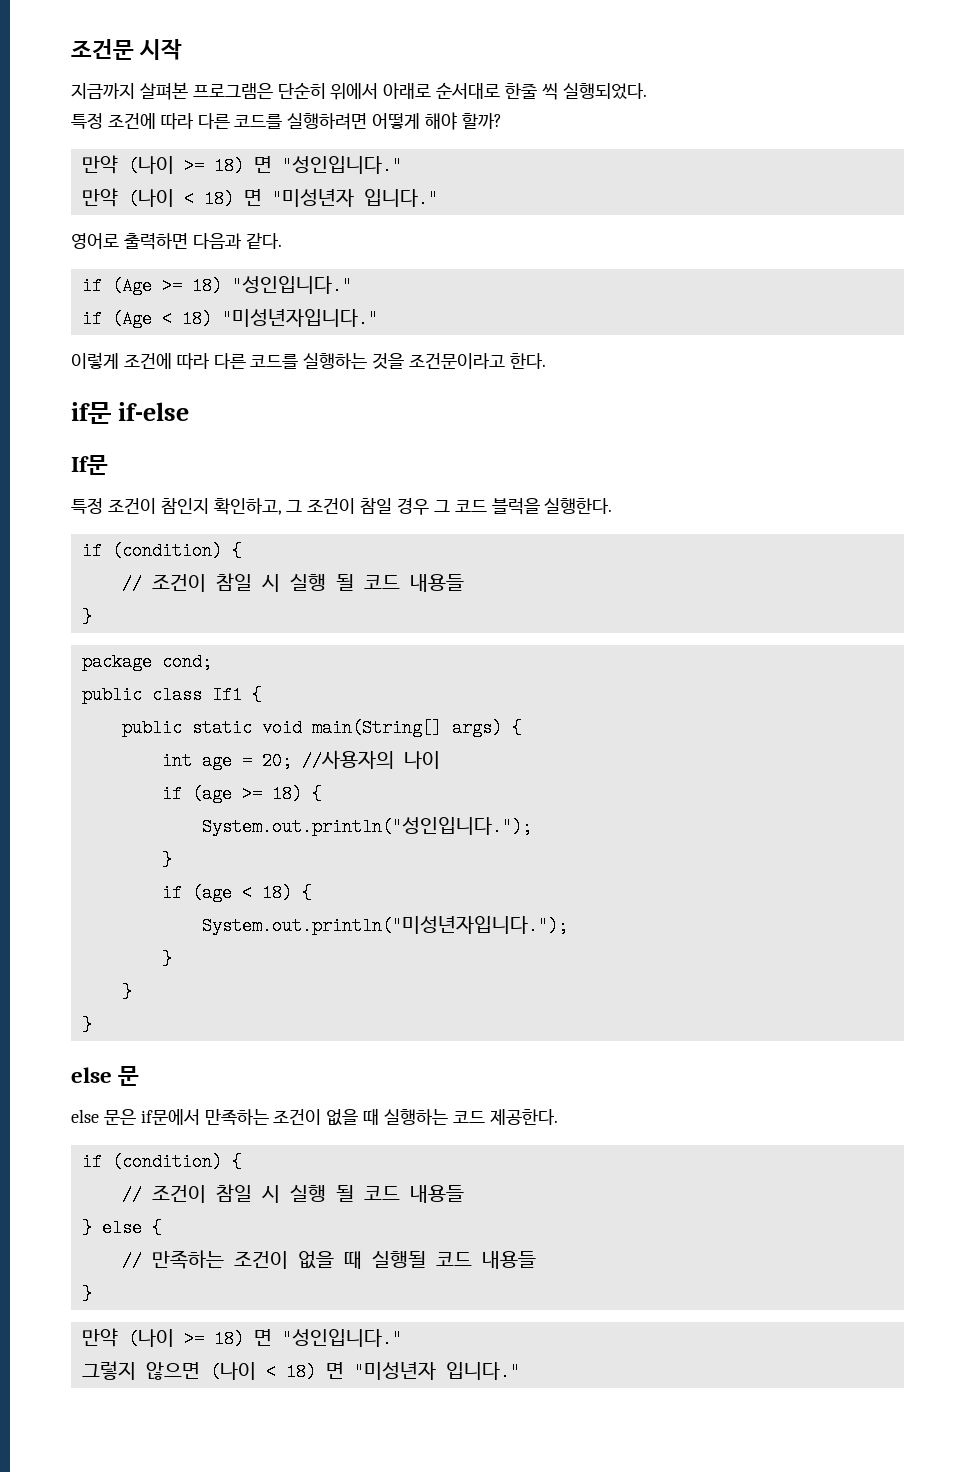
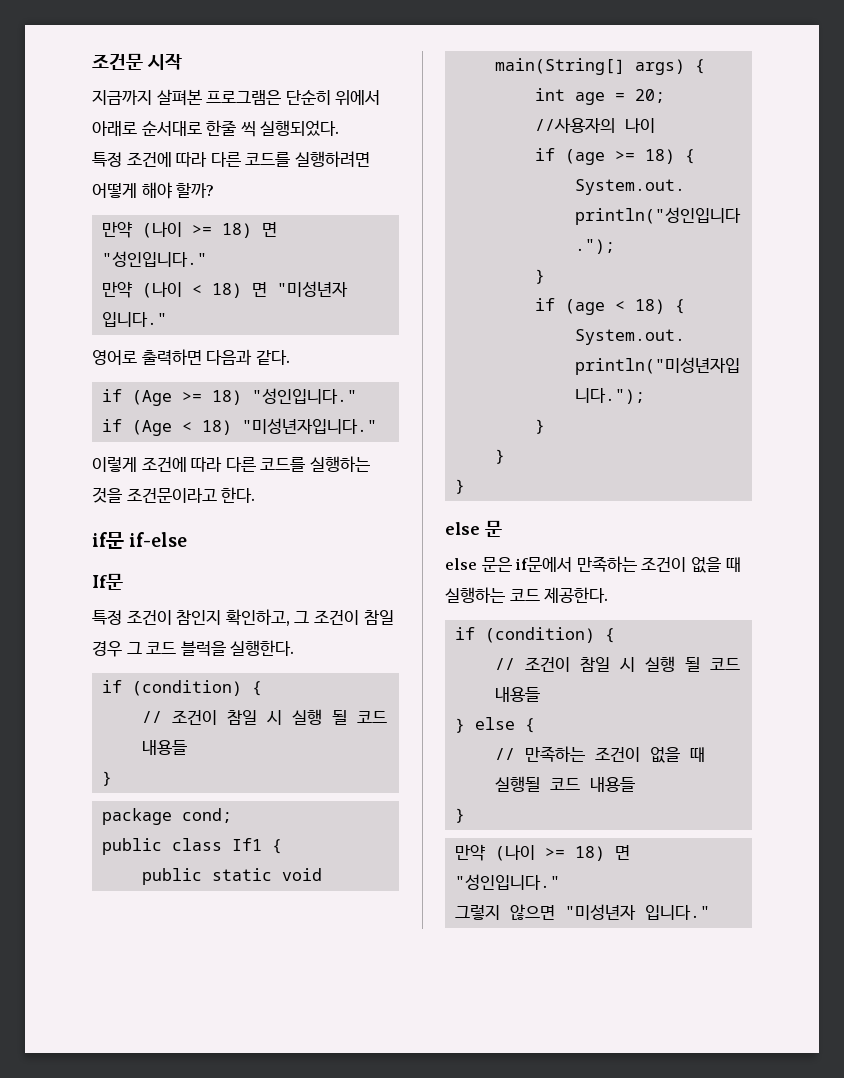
- 그렇지 않으면 (나이 < 18) 면 "미성년자 입니다."
+ 그렇지 않으면 "미성년자 입니다."

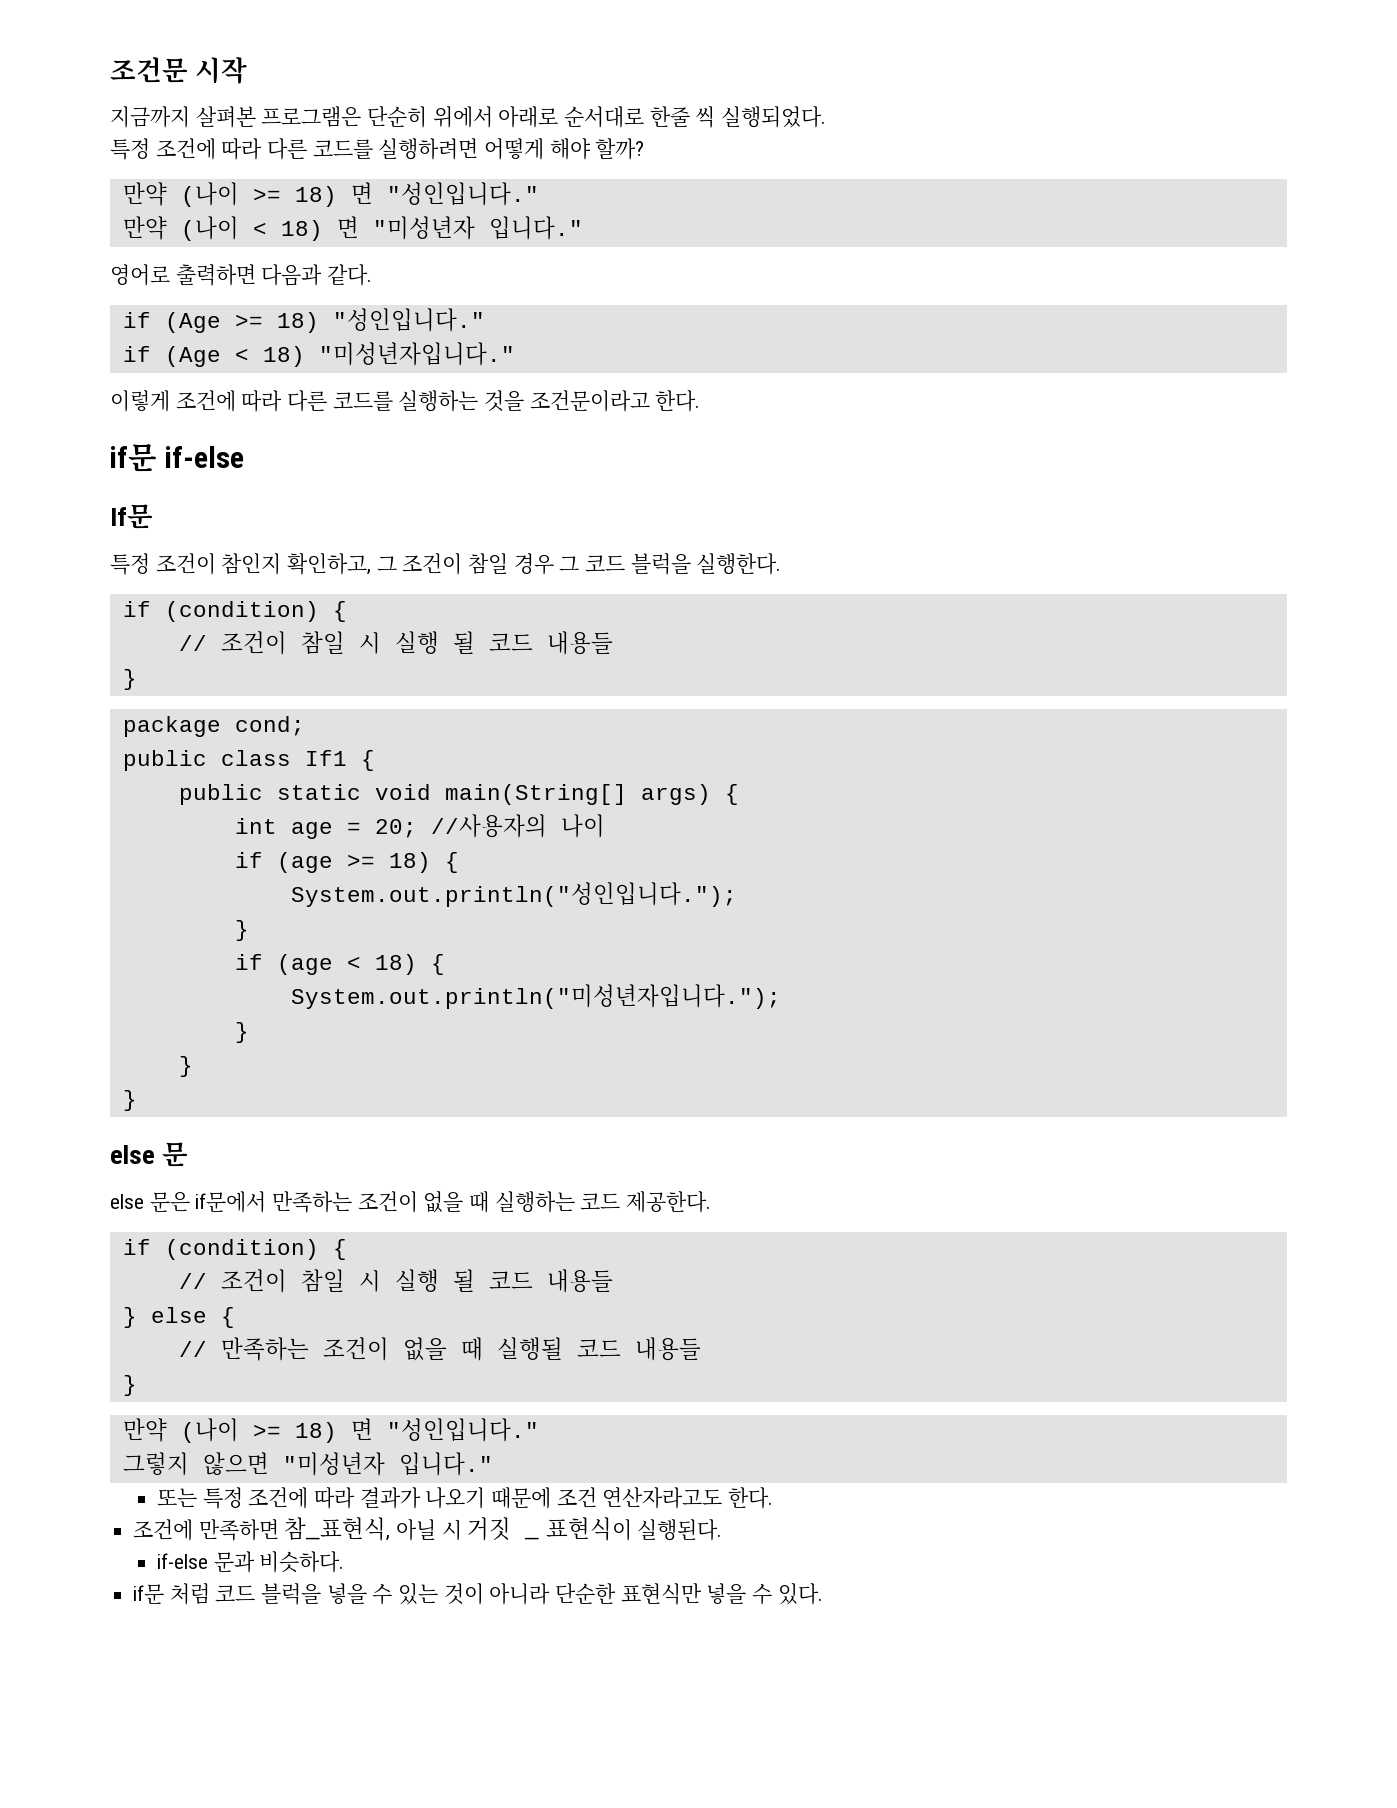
+ 또는 특정 조건에 따라 결과가 나오기 때문에 조건 연산자라고도 한다.
+ 조건에 만족하면 참_표현식, 아닐 시 거짓 _ 표현식이 실행된다.
+ if-else 문과 비슷하다.
+ if문 처럼 코드 블럭을 넣을 수 있는 것이 아니라 단순한 표현식만 넣을 수 있다.

